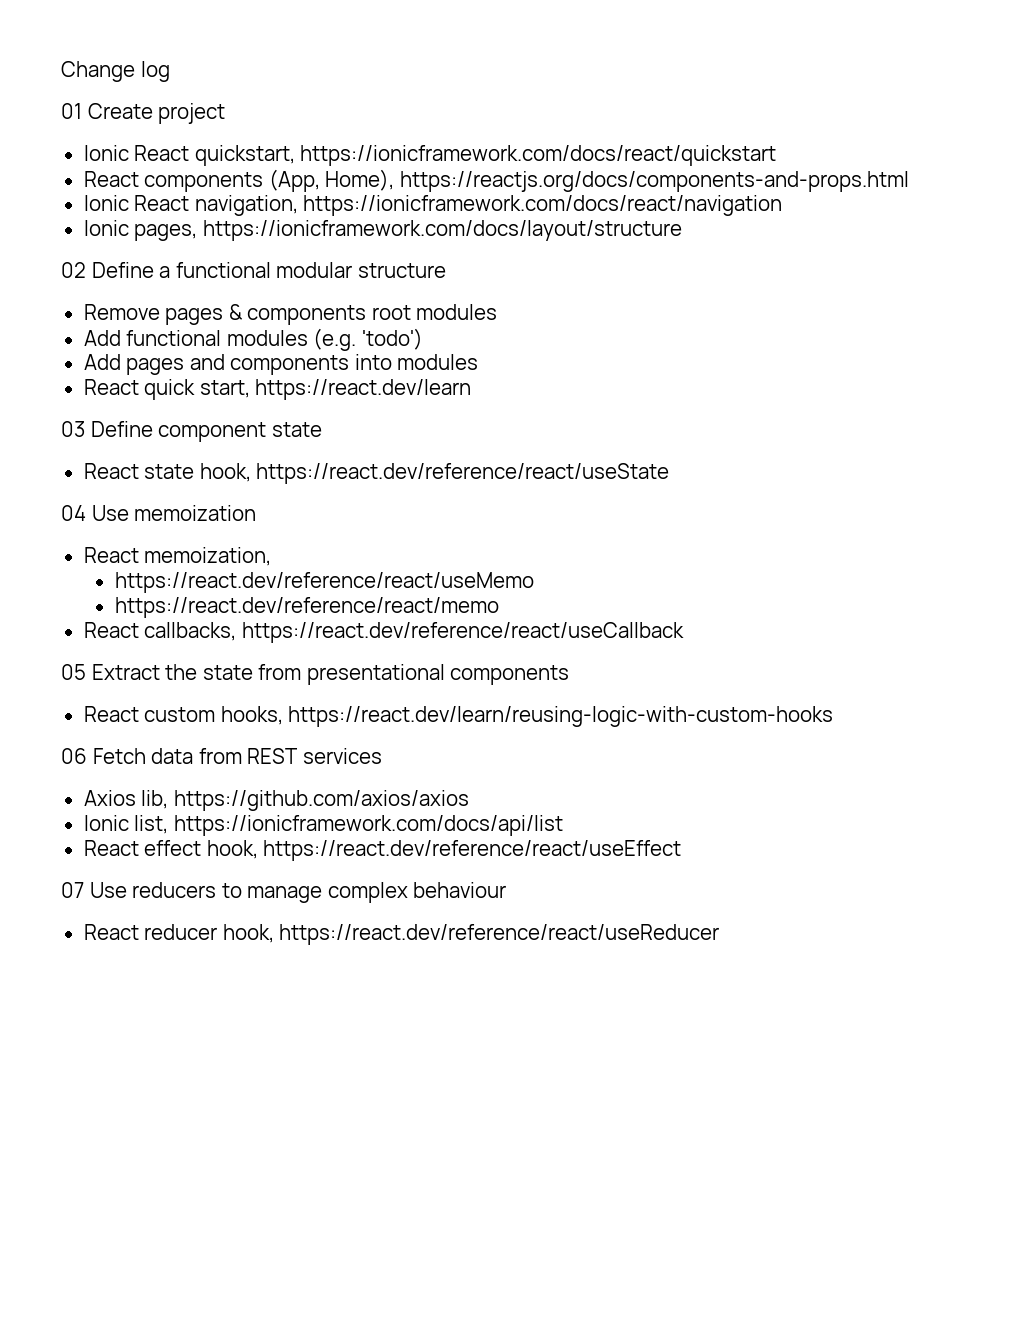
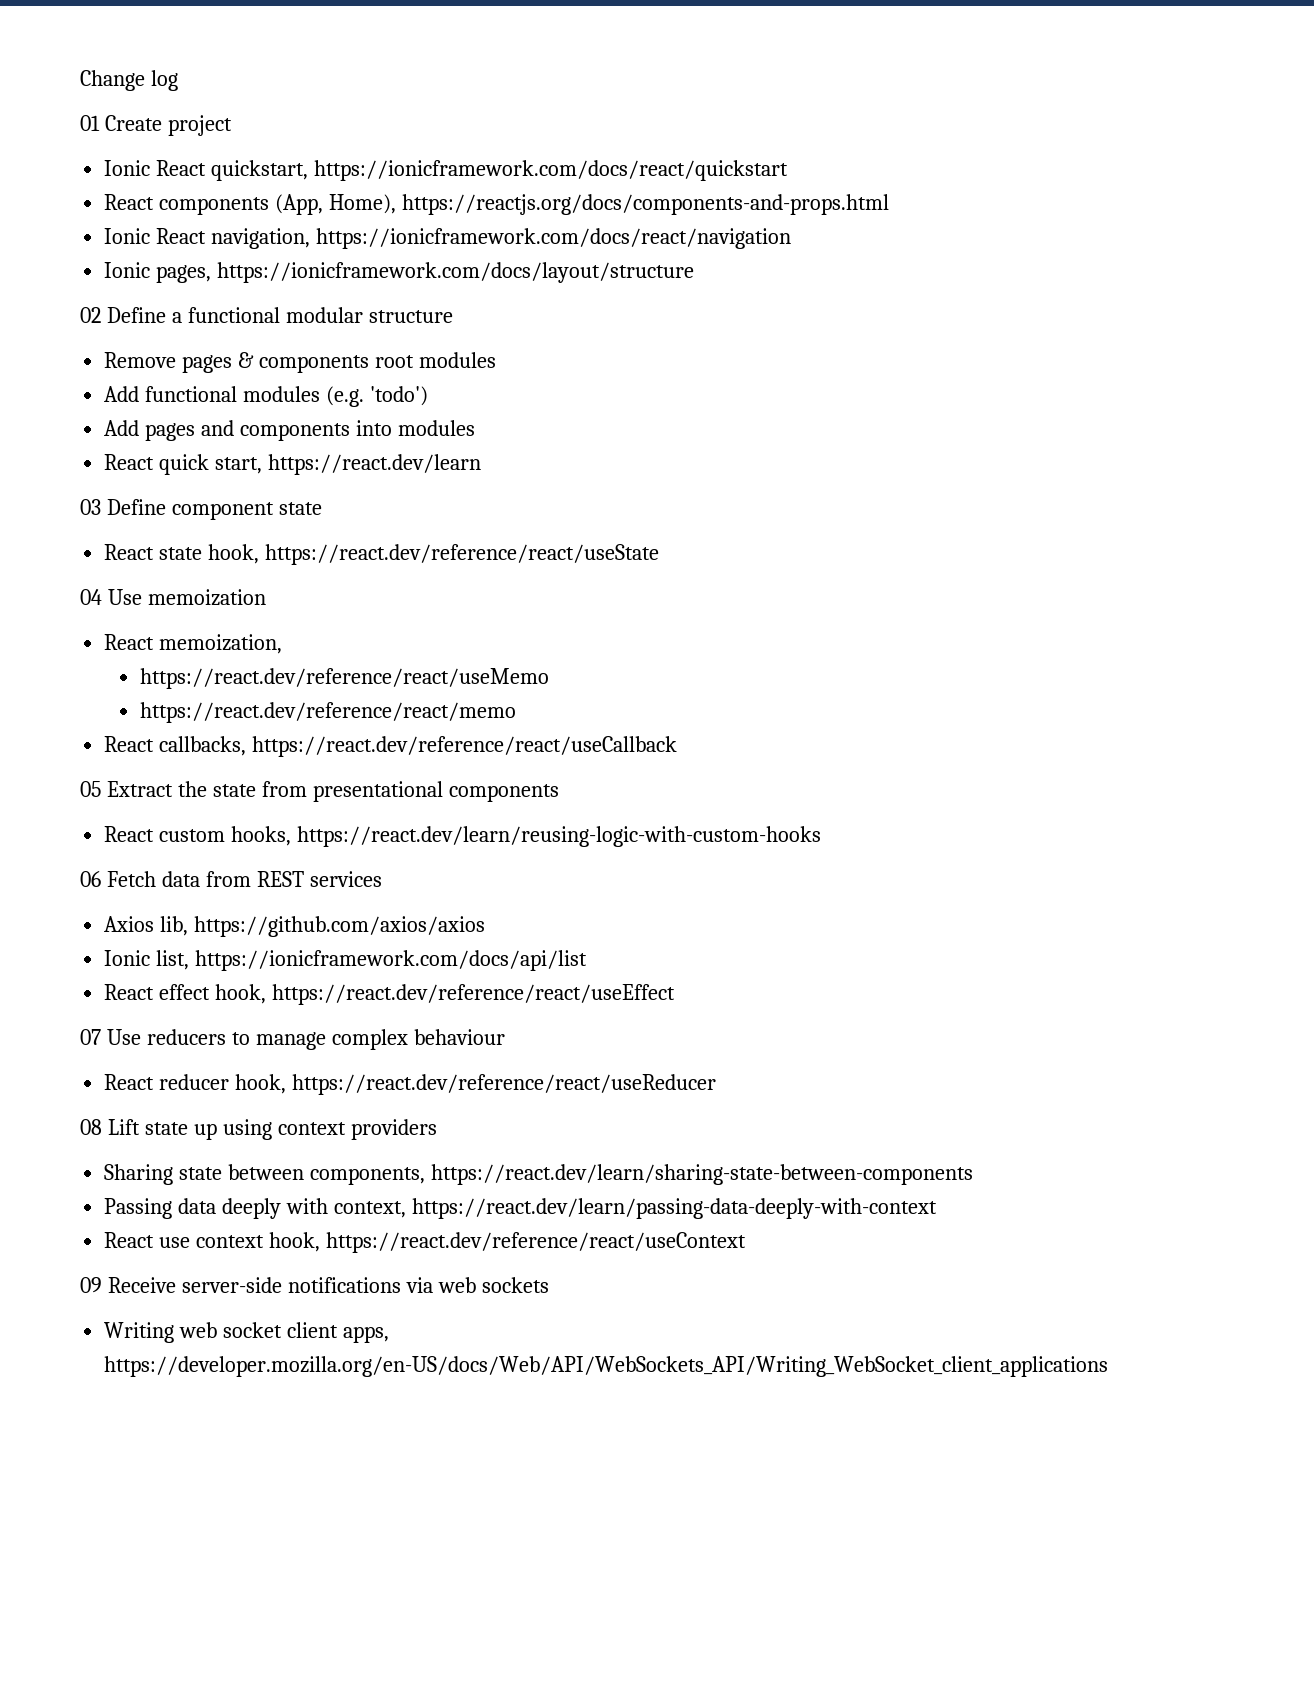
+ 08 Lift state up using context providers
+ Sharing state between components, https://react.dev/learn/sharing-state-between-components
+ Passing data deeply with context, https://react.dev/learn/passing-data-deeply-with-context
+ React use context hook, https://react.dev/reference/react/useContext
+ 09 Receive server-side notifications via web sockets
+ Writing web socket client apps, https://developer.mozilla.org/en-US/docs/Web/API/WebSockets_API/Writing_WebSocket_client_applications

